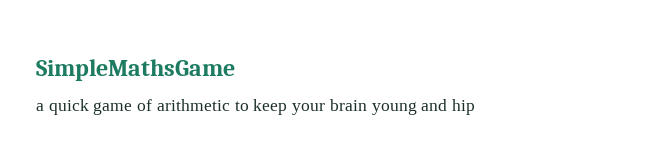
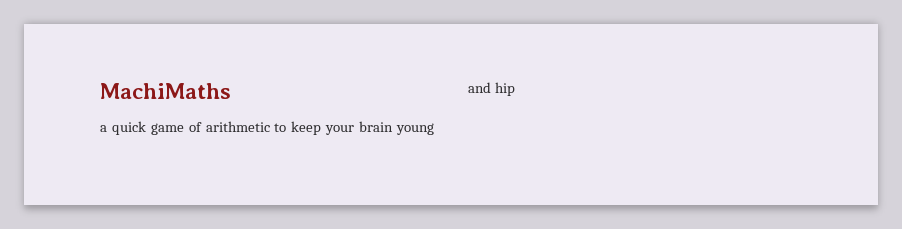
- SimpleMathsGame
+ MachiMaths

